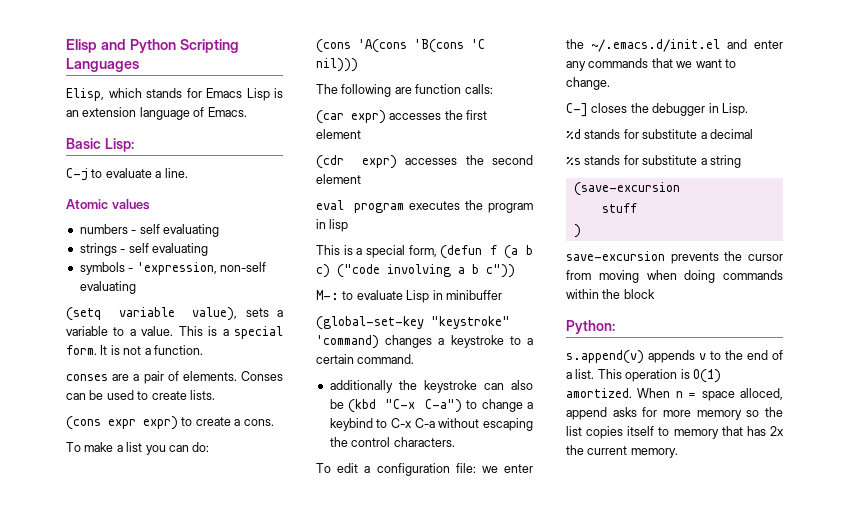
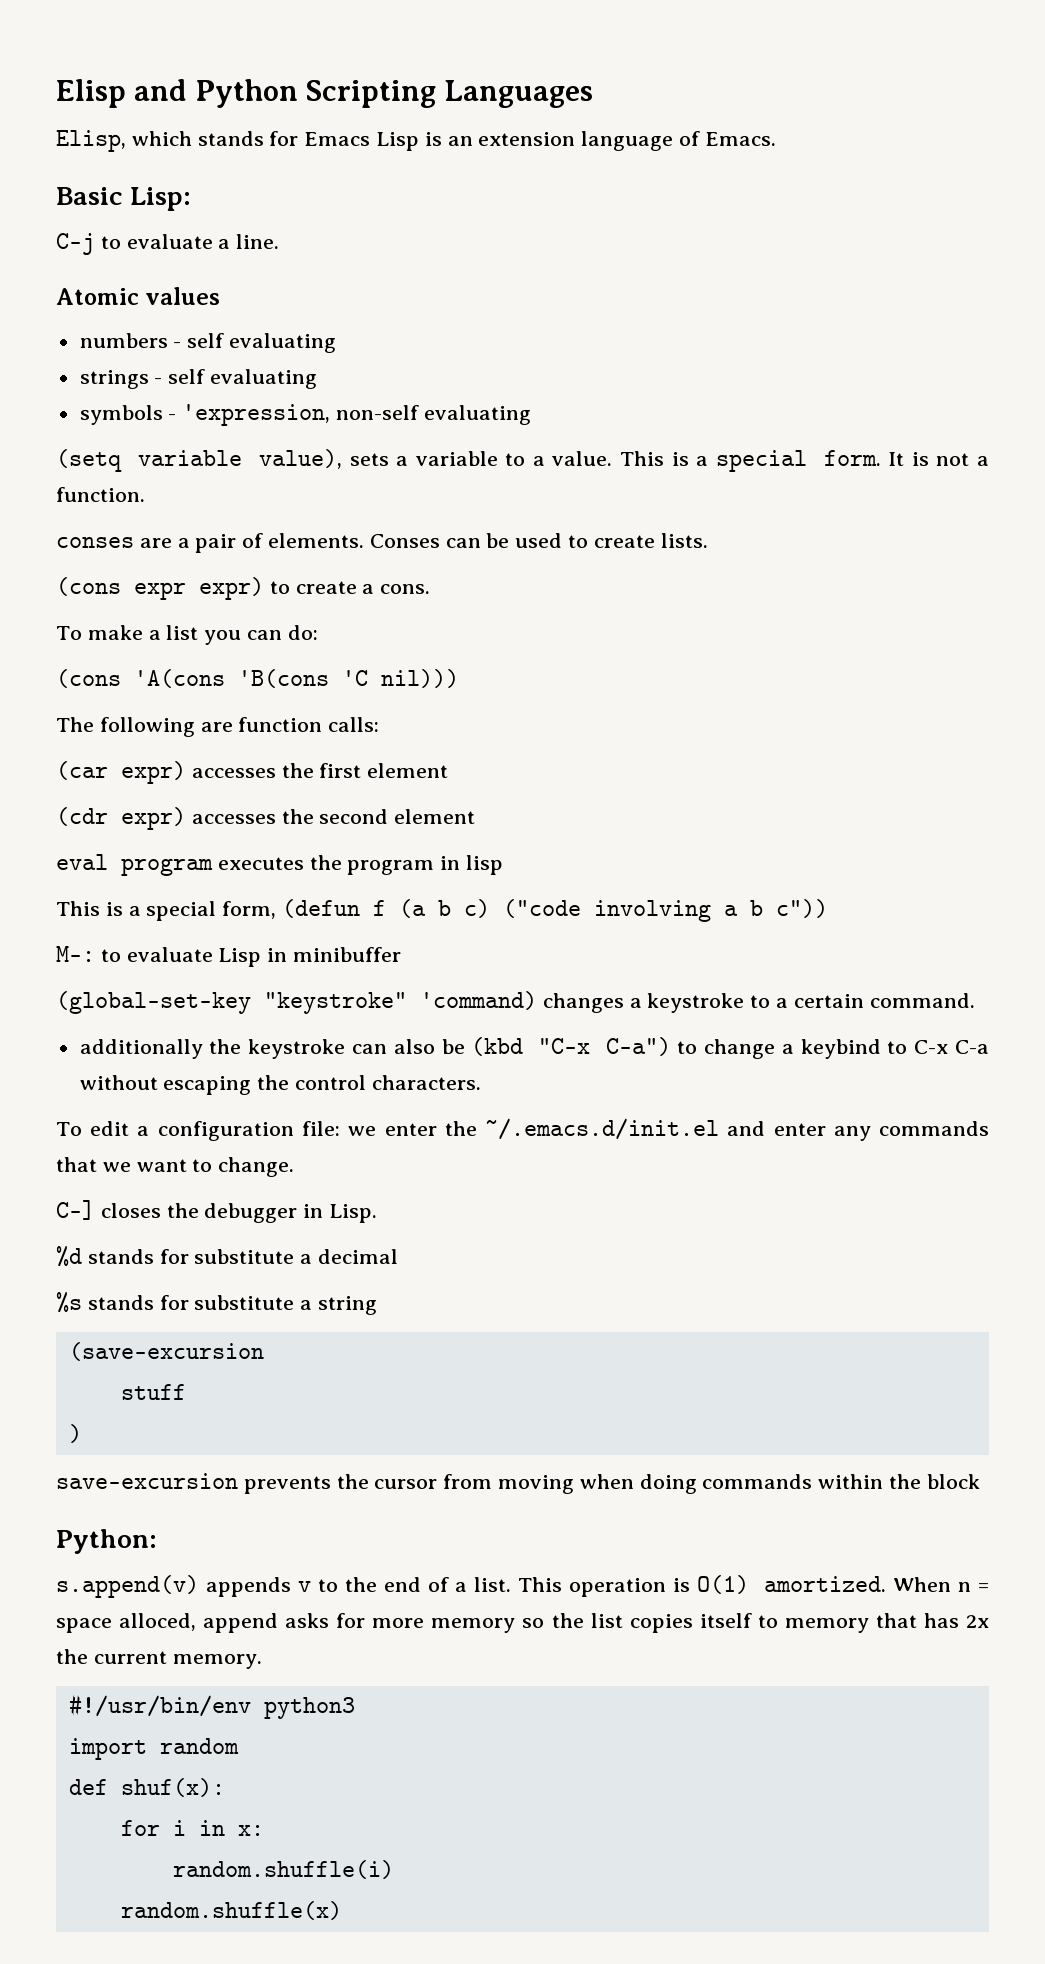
+ #!/usr/bin/env python3
+ import random
+ def shuf(x):
+ for i in x:
+ random.shuffle(i)
+ random.shuffle(x)

